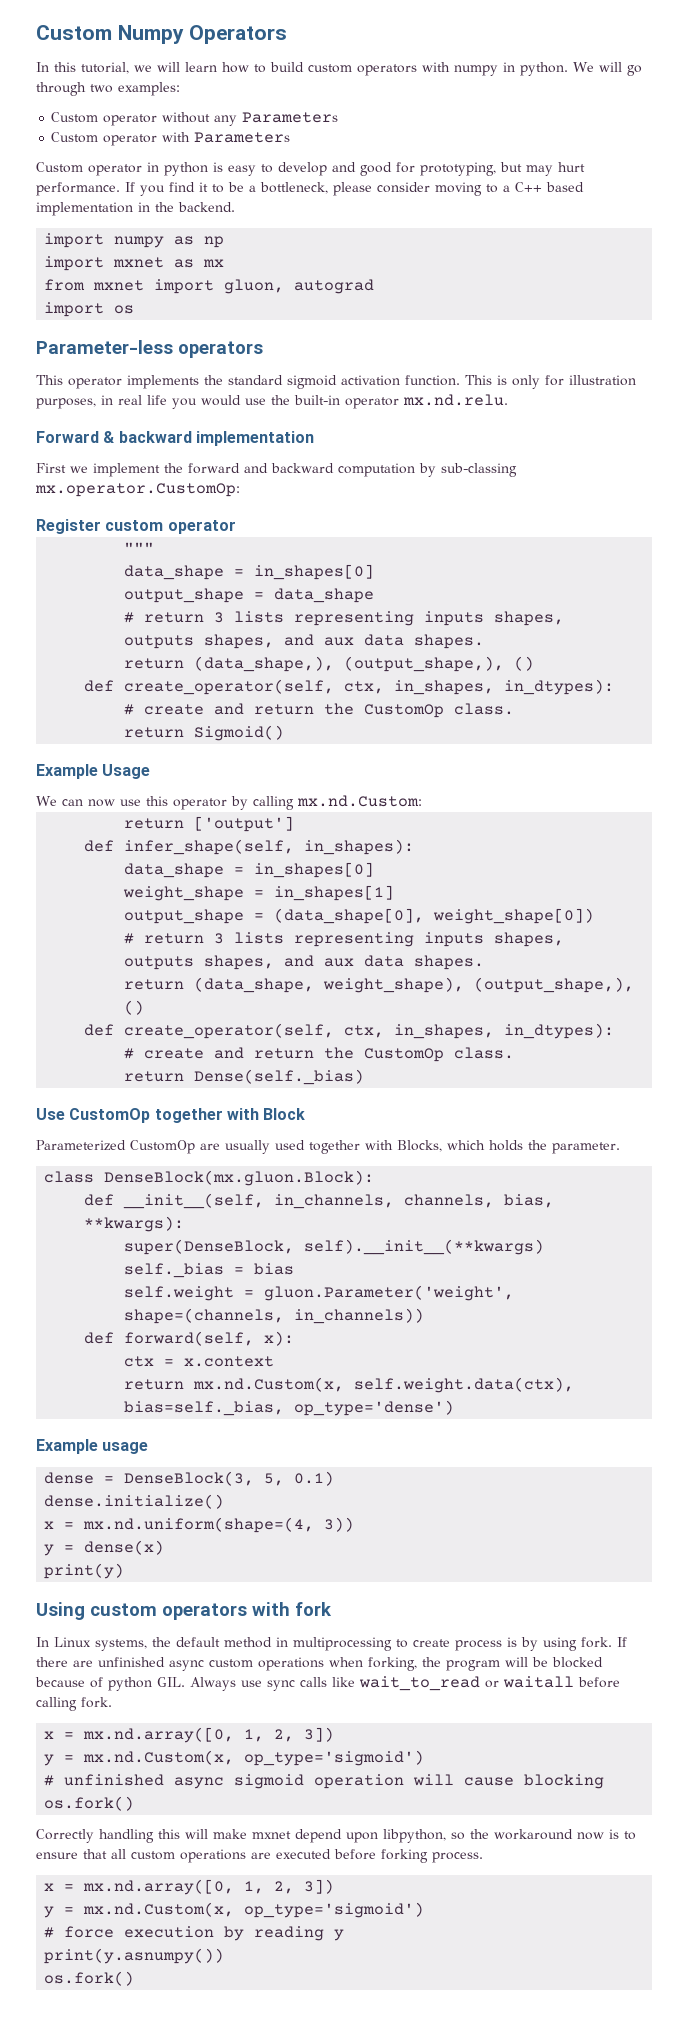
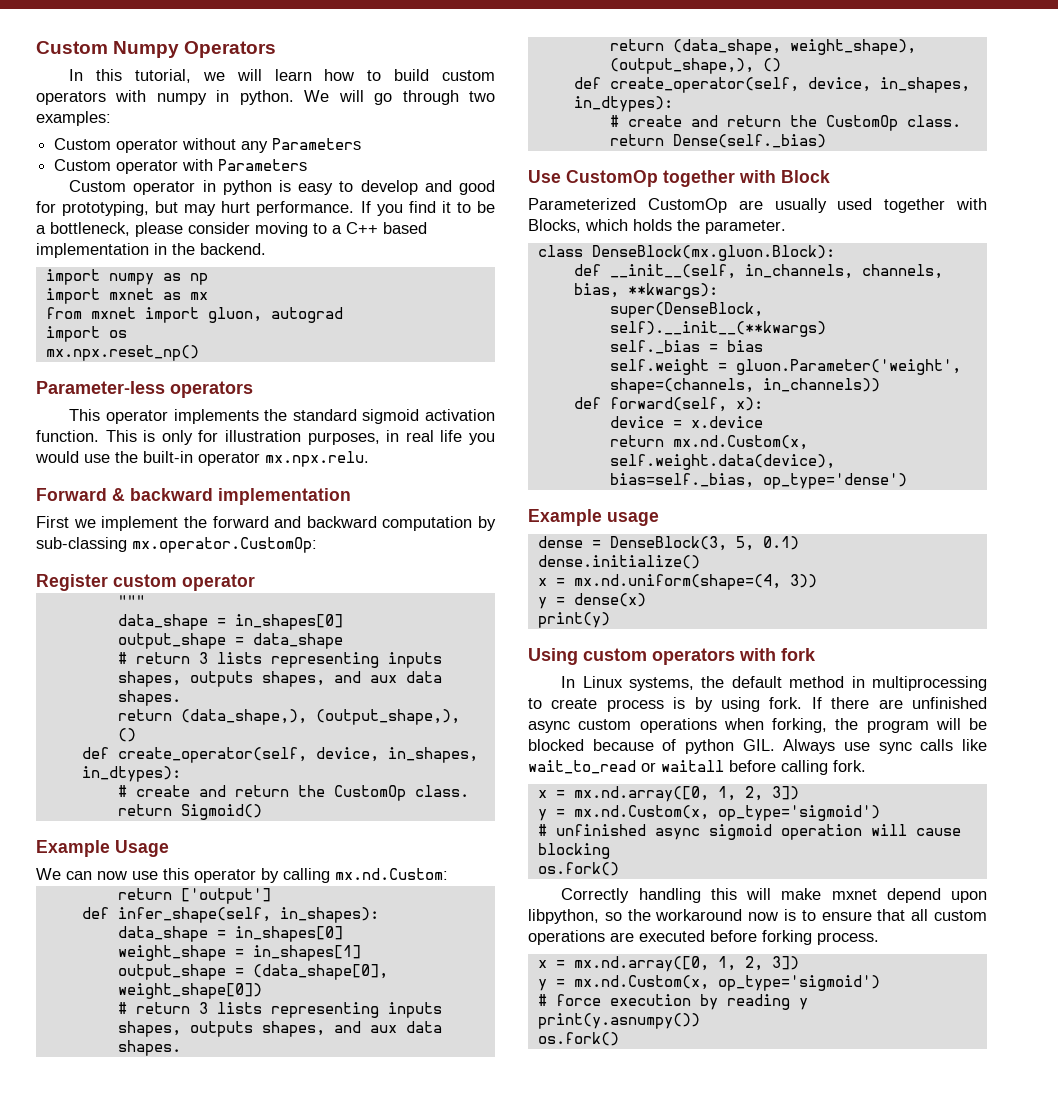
+ mx.npx.reset_np()
- This is only for illustration purposes, in real life you would use the built-in operator mx.nd.relu.
+ This is only for illustration purposes, in real life you would use the built-in operator mx.npx.relu.
  return (data_shape,), (output_shape,), ()
- def create_operator(self, ctx, in_shapes, in_dtypes):
+ def create_operator(self, device, in_shapes, in_dtypes):
  return (data_shape, weight_shape), (output_shape,), ()
- def create_operator(self, ctx, in_shapes, in_dtypes):
+ def create_operator(self, device, in_shapes, in_dtypes):
- ctx = x.context
+ device = x.device
- return mx.nd.Custom(x, self.weight.data(ctx), bias=self._bias, op_type='dense')
+ return mx.nd.Custom(x, self.weight.data(device), bias=self._bias, op_type='dense')

